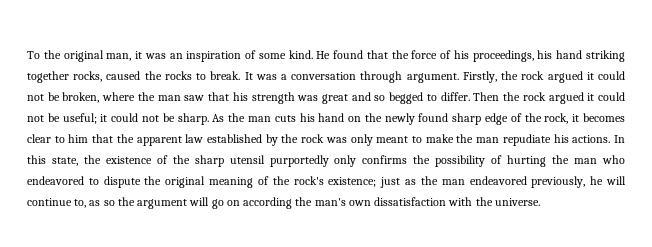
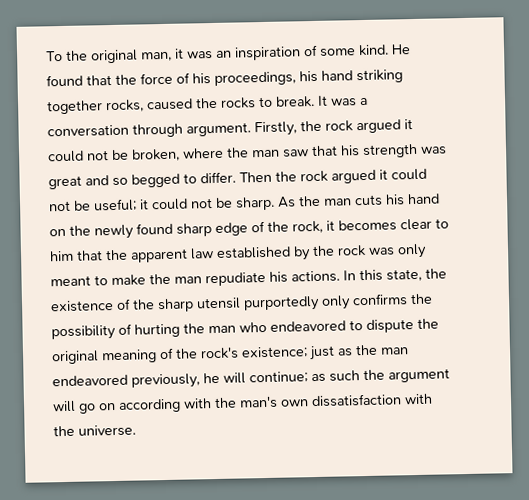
- In this state, the existence of the sharp utensil purportedly only confirms the possibility of hurting the man who endeavored to dispute the original meaning of the rock's existence; just as the man endeavored previously, he will continue to, as so the argument will go on according the man's own dissatisfaction with the universe.
+ In this state, the existence of the sharp utensil purportedly only confirms the possibility of hurting the man who endeavored to dispute the original meaning of the rock's existence; just as the man endeavored previously, he will continue; as such the argument will go on according with the man's own dissatisfaction with the universe.

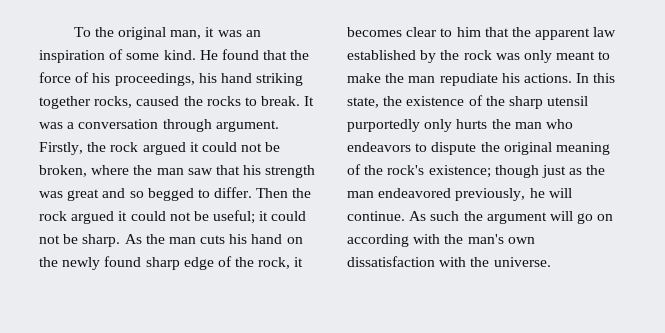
- In this state, the existence of the sharp utensil purportedly only confirms the possibility of hurting the man who endeavored to dispute the original meaning of the rock's existence; just as the man endeavored previously, he will continue; as such the argument will go on according with the man's own dissatisfaction with the universe.
+ In this state, the existence of the sharp utensil purportedly only hurts the man who endeavors to dispute the original meaning of the rock's existence; though just as the man endeavored previously, he will continue. As such the argument will go on according with the man's own dissatisfaction with the universe.

